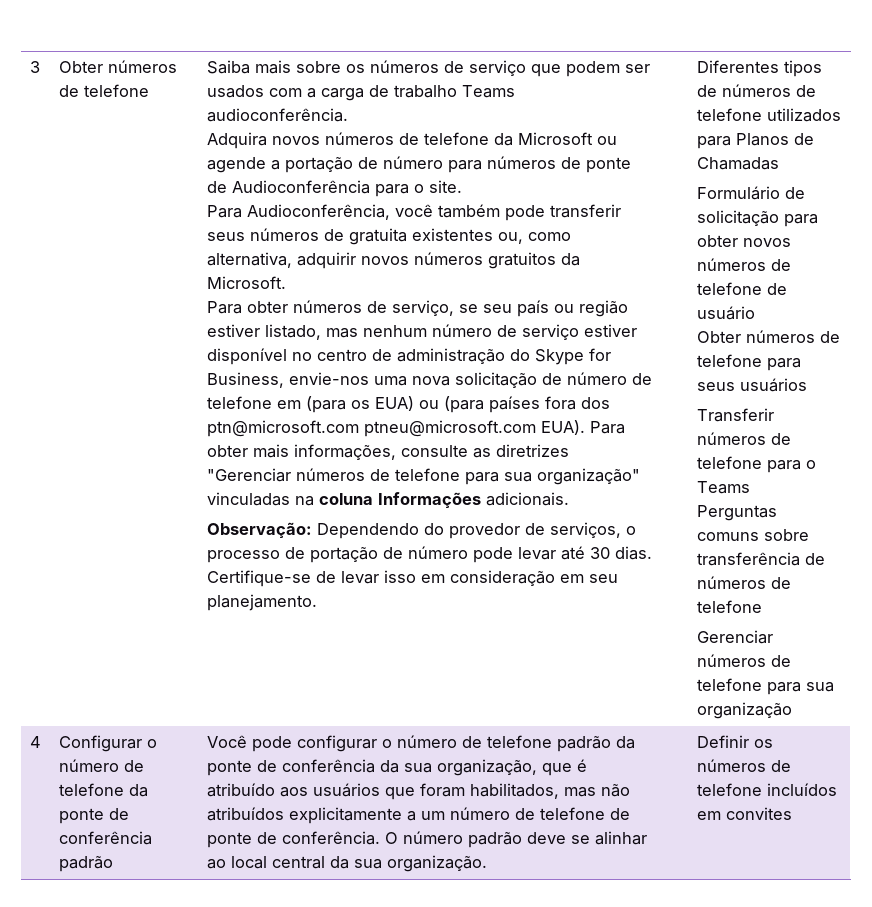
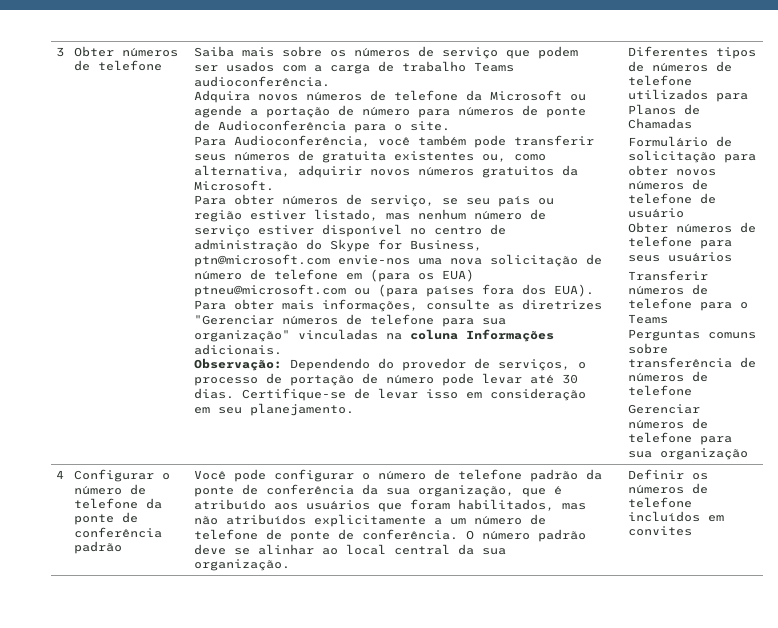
- Para obter números de serviço, se seu país ou região estiver listado, mas nenhum número de serviço estiver disponível no centro de administração do Skype for Business, envie-nos uma nova solicitação de número de telefone em (para os EUA) ou (para países fora dos ptn@microsoft.com ptneu@microsoft.com EUA).
+ Para obter números de serviço, se seu país ou região estiver listado, mas nenhum número de serviço estiver disponível no centro de administração do Skype for Business, ptn@microsoft.com envie-nos uma nova solicitação de número de telefone em (para os EUA) ptneu@microsoft.com ou (para países fora dos EUA).

